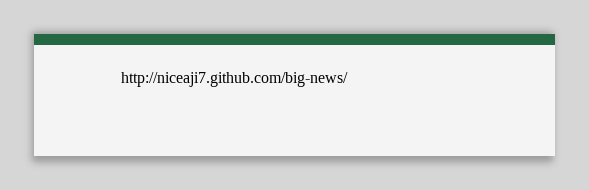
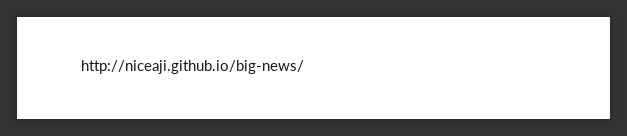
- http://niceaji7.github.com/big-news/
+ http://niceaji.github.io/big-news/

